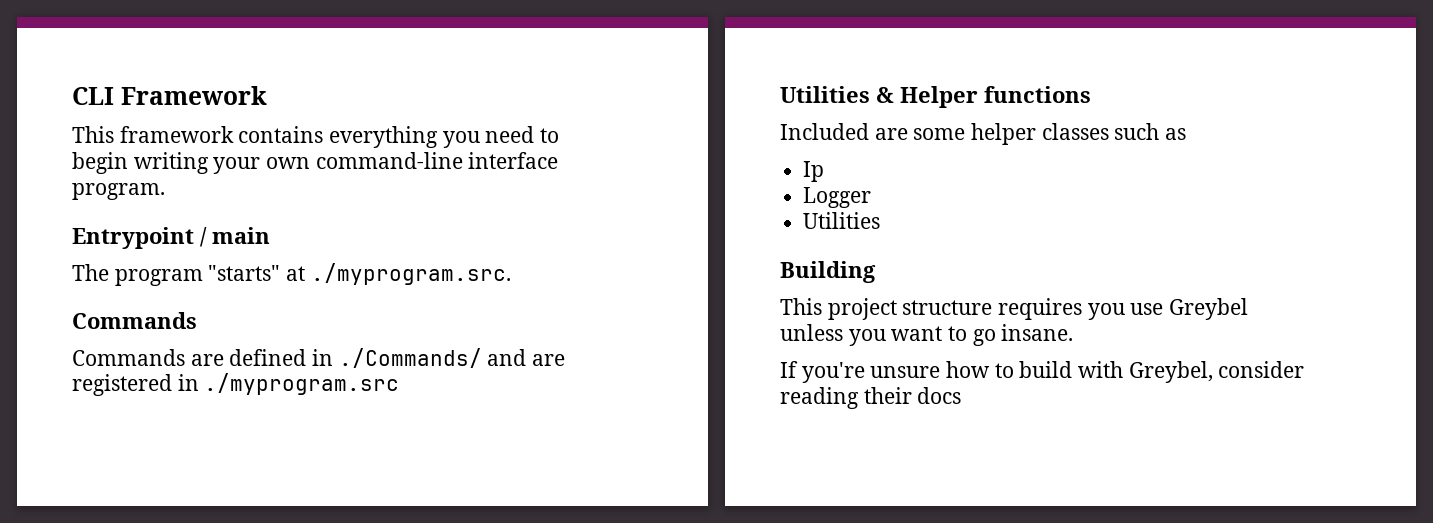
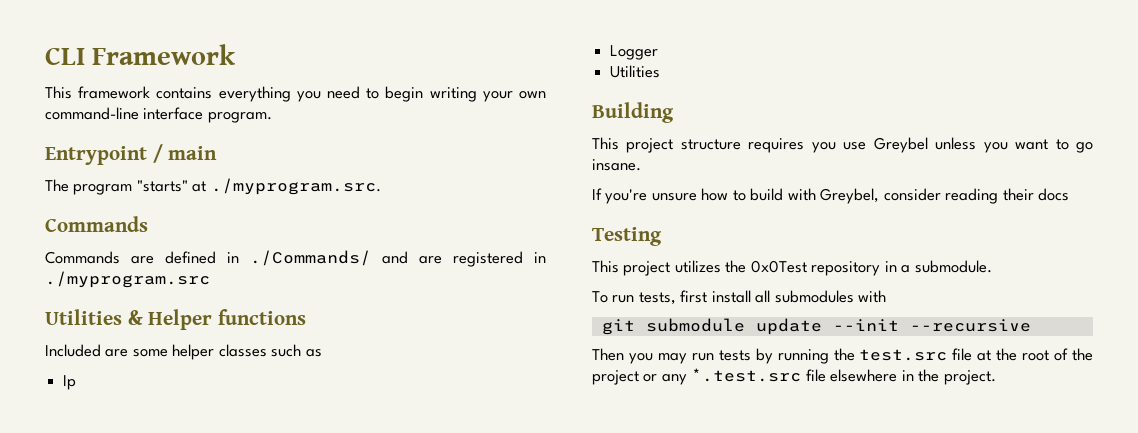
+ Testing
+ This project utilizes the 0x0Test repository in a submodule.
+ To run tests, first install all submodules with
+ git submodule update --init --recursive
+ Then you may run tests by running the test.src file at the root of the project or any *.test.src file elsewhere in the project.

